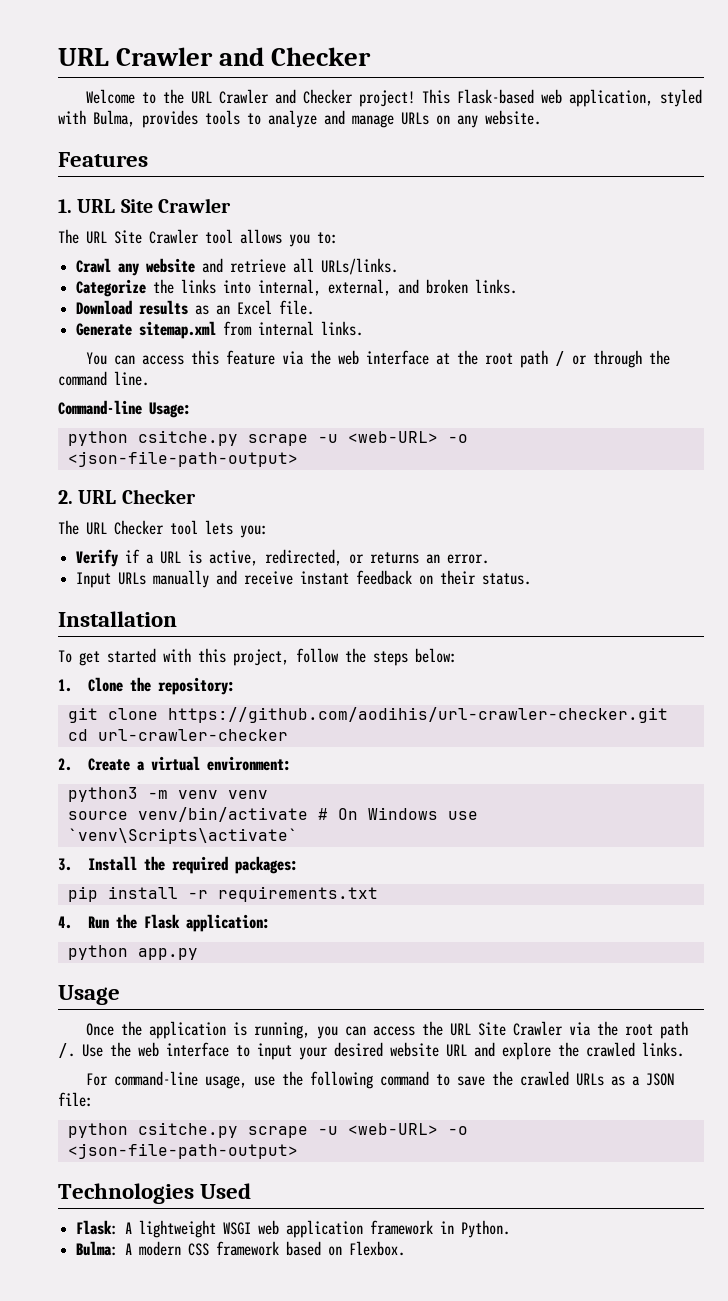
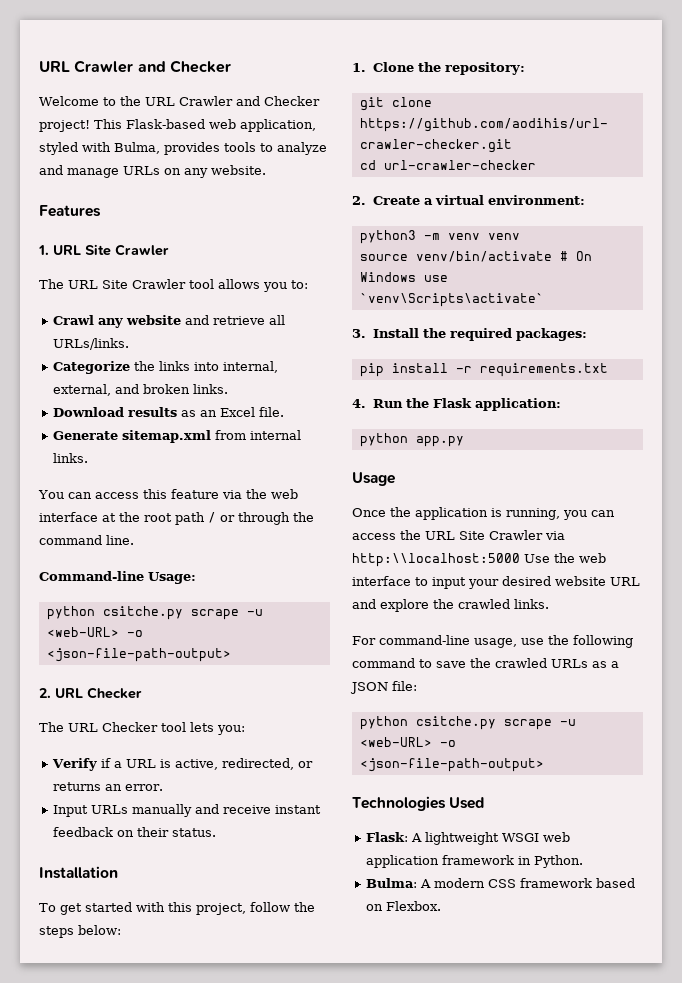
- Once the application is running, you can access the URL Site Crawler via the root path /. Use the web interface to input your desired website URL and explore the crawled links.
+ Once the application is running, you can access the URL Site Crawler via http:\\localhost:5000 Use the web interface to input your desired website URL and explore the crawled links.

